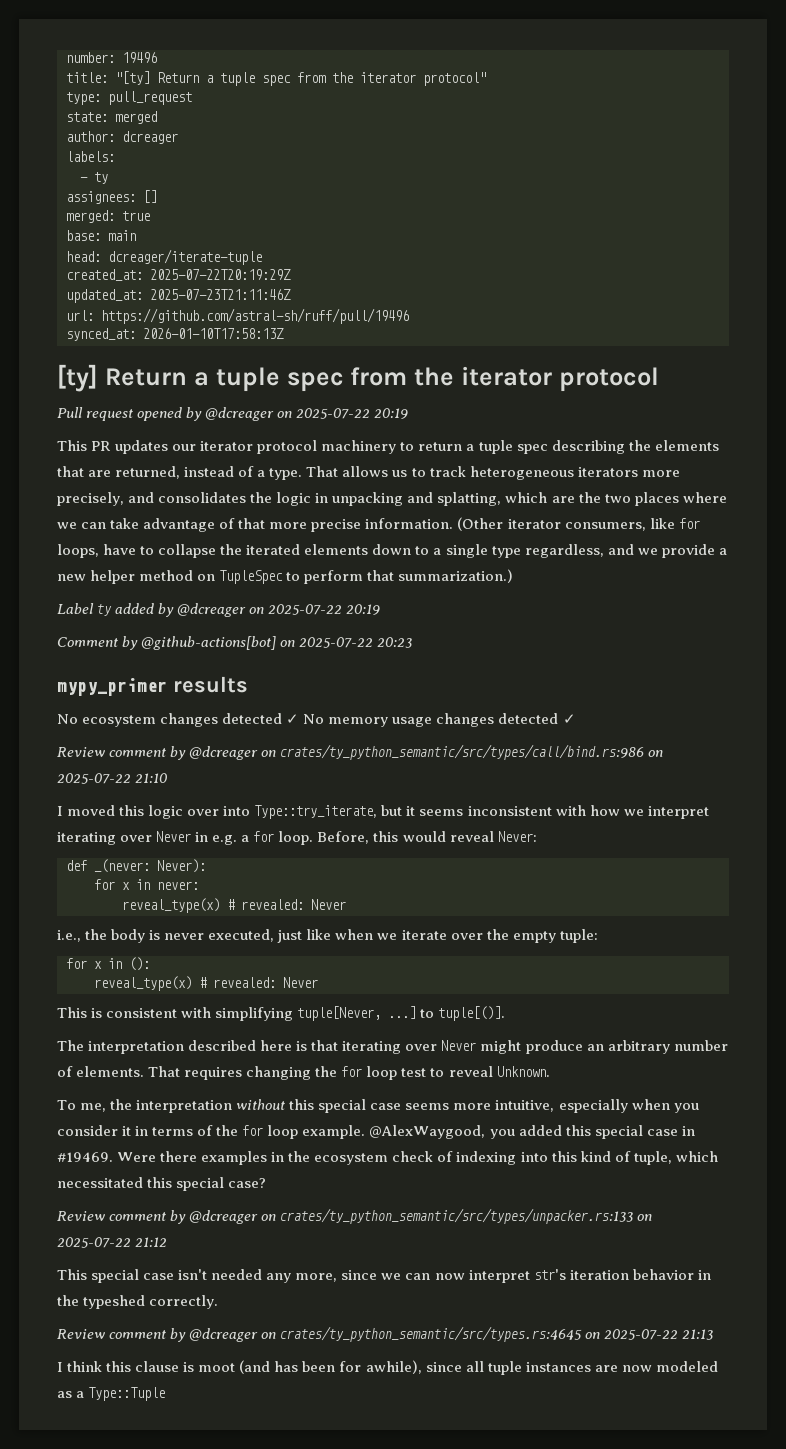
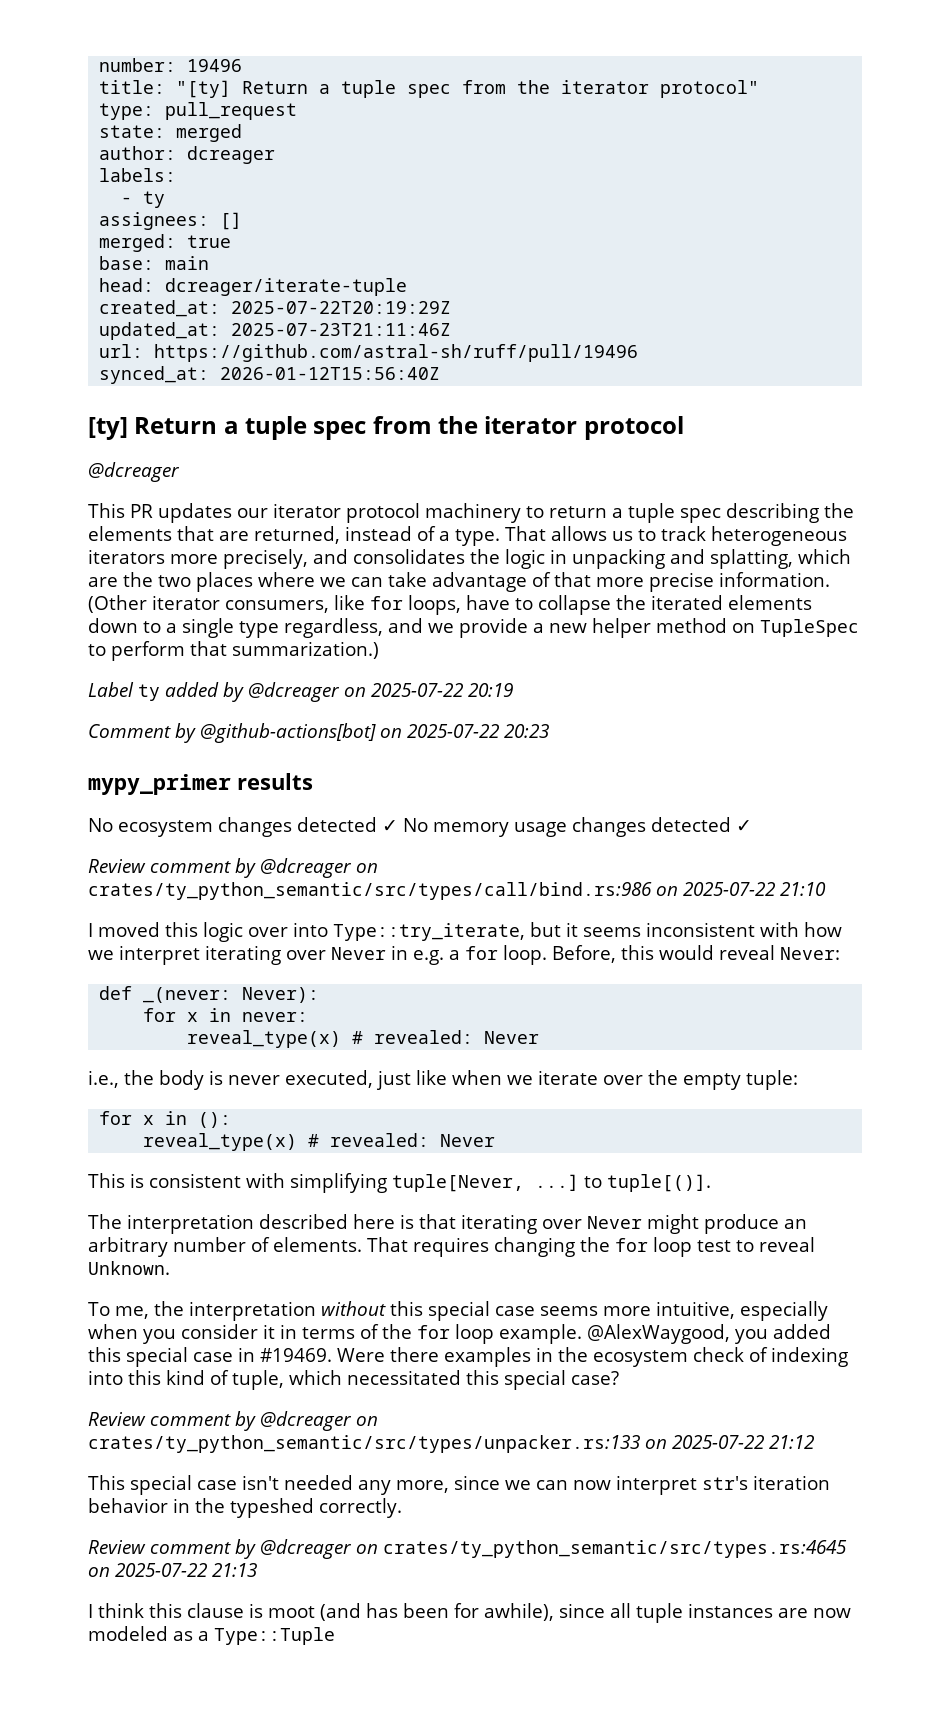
- synced_at: 2026-01-10T17:58:13Z
+ synced_at: 2026-01-12T15:56:40Z
  [ty] Return a tuple spec from the iterator protocol
- Pull request opened by @dcreager on 2025-07-22 20:19
+ @dcreager

